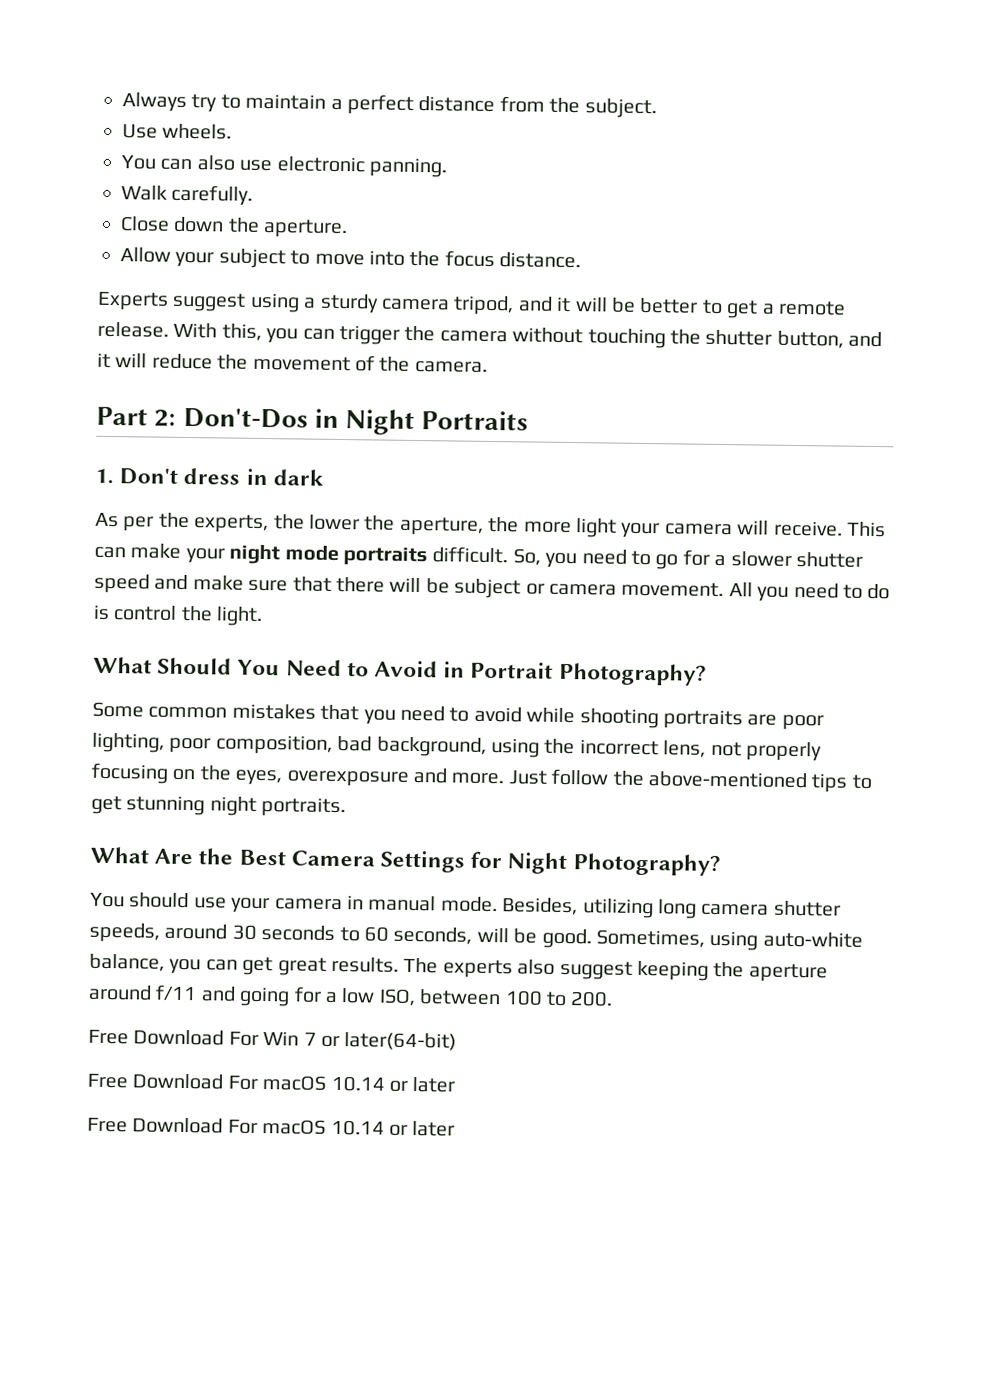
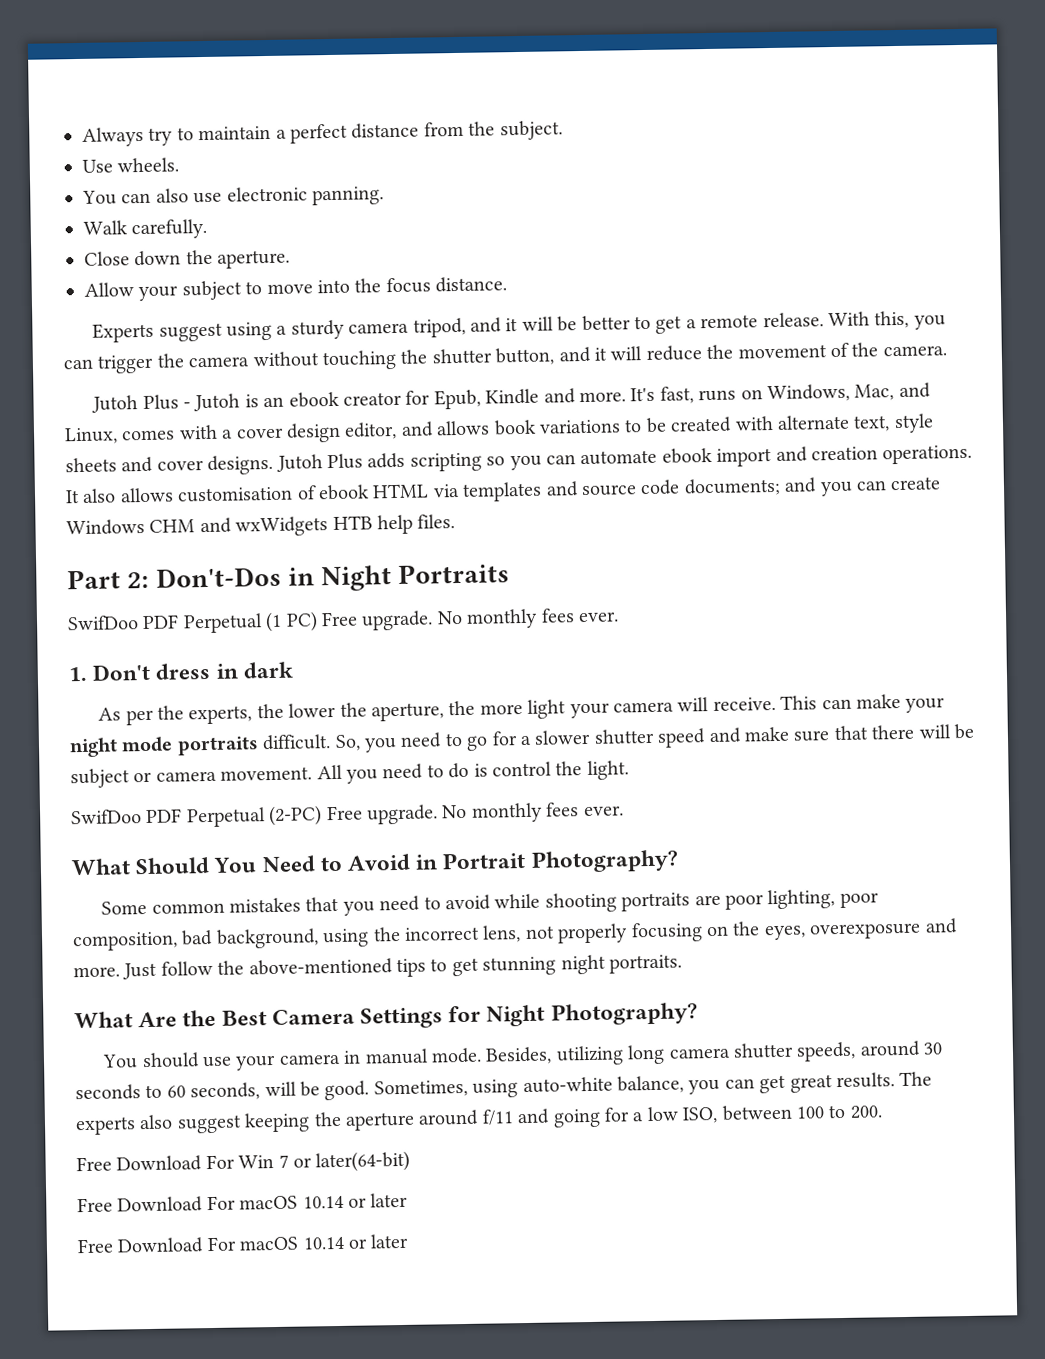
+ Jutoh Plus - Jutoh is an ebook creator for Epub, Kindle and more. It's fast, runs on Windows, Mac, and Linux, comes with a cover design editor, and allows book variations to be created with alternate text, style sheets and cover designs. Jutoh Plus adds scripting so you can automate ebook import and creation operations. It also allows customisation of ebook HTML via templates and source code documents; and you can create Windows CHM and wxWidgets HTB help files.
+ SwifDoo PDF Perpetual (1 PC) Free upgrade. No monthly fees ever.
+ SwifDoo PDF Perpetual (2-PC) Free upgrade. No monthly fees ever.

